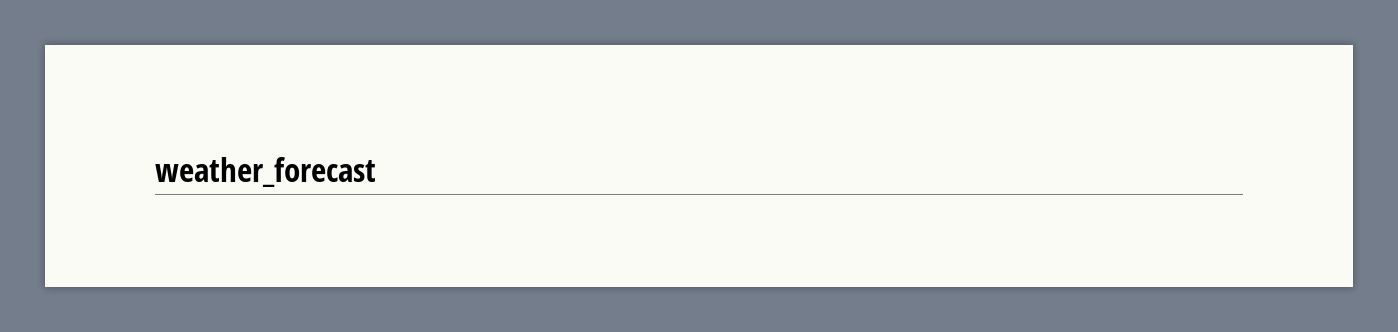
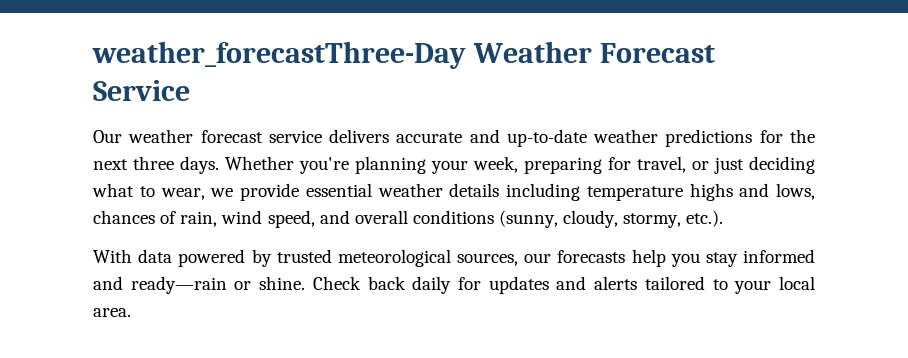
- weather_forecast
+ weather_forecastThree-Day Weather Forecast Service
+ Our weather forecast service delivers accurate and up-to-date weather predictions for the next three days. Whether you're planning your week, preparing for travel, or just deciding what to wear, we provide essential weather details including temperature highs and lows, chances of rain, wind speed, and overall conditions (sunny, cloudy, stormy, etc.).
+ With data powered by trusted meteorological sources, our forecasts help you stay informed and ready—rain or shine. Check back daily for updates and alerts tailored to your local area.

